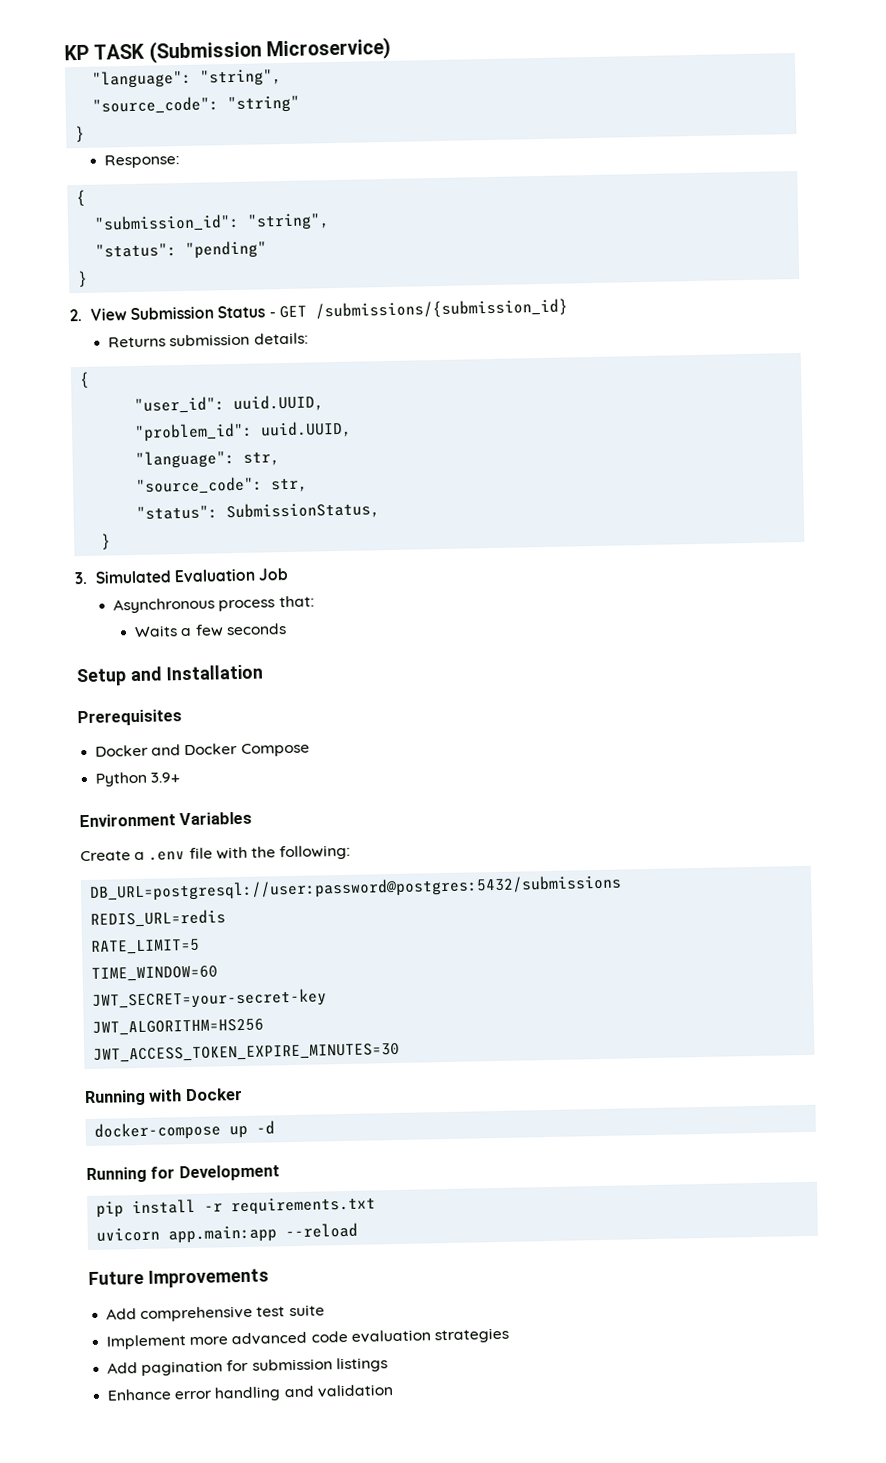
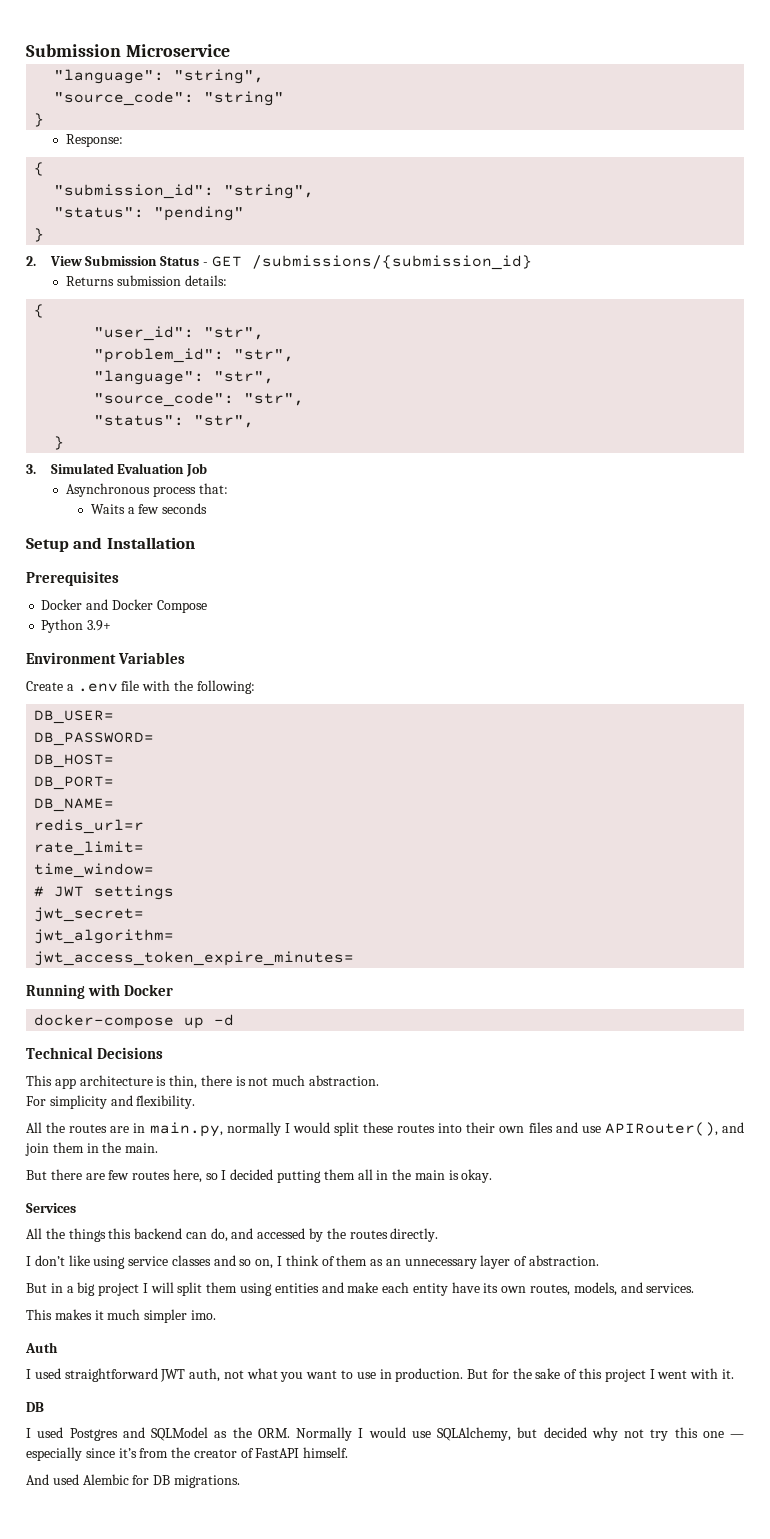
- KP TASK (Submission Microservice)
+ Submission Microservice
- "user_id": uuid.UUID,
+ "user_id": "str",
- "problem_id": uuid.UUID,
- "language": str,
- "source_code": str,
- "status": SubmissionStatus,
+ "problem_id": "str",
+ "language": "str",
+ "source_code": "str",
+ "status": "str",
- DB_URL=postgresql://user:password@postgres:5432/submissions
- REDIS_URL=redis
- RATE_LIMIT=5
- TIME_WINDOW=60
- JWT_SECRET=your-secret-key
- JWT_ALGORITHM=HS256
- JWT_ACCESS_TOKEN_EXPIRE_MINUTES=30
+ DB_USER=
+ DB_PASSWORD=
+ DB_HOST=
+ DB_PORT=
+ DB_NAME=
+ redis_url=r
+ rate_limit=
+ time_window=
+ # JWT settings
+ jwt_secret=
+ jwt_algorithm=
+ jwt_access_token_expire_minutes=
- Running for Development
- pip install -r requirements.txt
- uvicorn app.main:app --reload
- Future Improvements
- Add comprehensive test suite
- Implement more advanced code evaluation strategies
- Add pagination for submission listings
- Enhance error handling and validation
+ Technical Decisions
+ This app architecture is thin, there is not much abstraction.
+ For simplicity and flexibility.
+ All the routes are in main.py, normally I would split these routes into their own files and use APIRouter(), and join them in the main.
+ But there are few routes here, so I decided putting them all in the main is okay.
+ Services
+ All the things this backend can do, and accessed by the routes directly.
+ I don’t like using service classes and so on, I think of them as an unnecessary layer of abstraction.
+ But in a big project I will split them using entities and make each entity have its own routes, models, and services.
+ This makes it much simpler imo.
+ Auth
+ I used straightforward JWT auth, not what you want to use in production. But for the sake of this project I went with it.
+ DB
+ I used Postgres and SQLModel as the ORM. Normally I would use SQLAlchemy, but decided why not try this one — especially since it’s from the creator of FastAPI himself.
+ And used Alembic for DB migrations.

